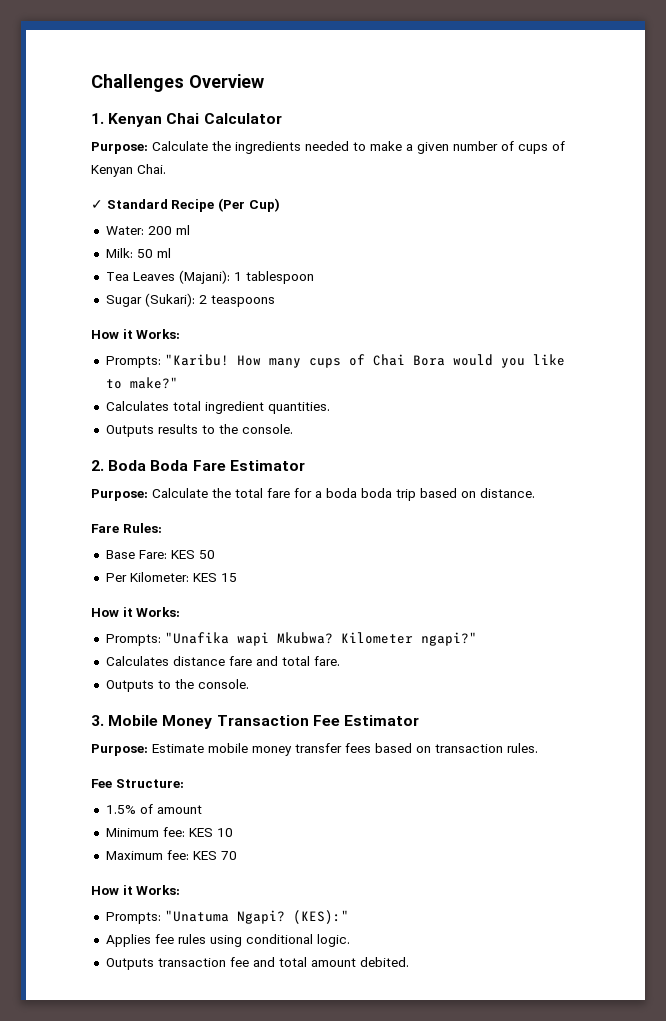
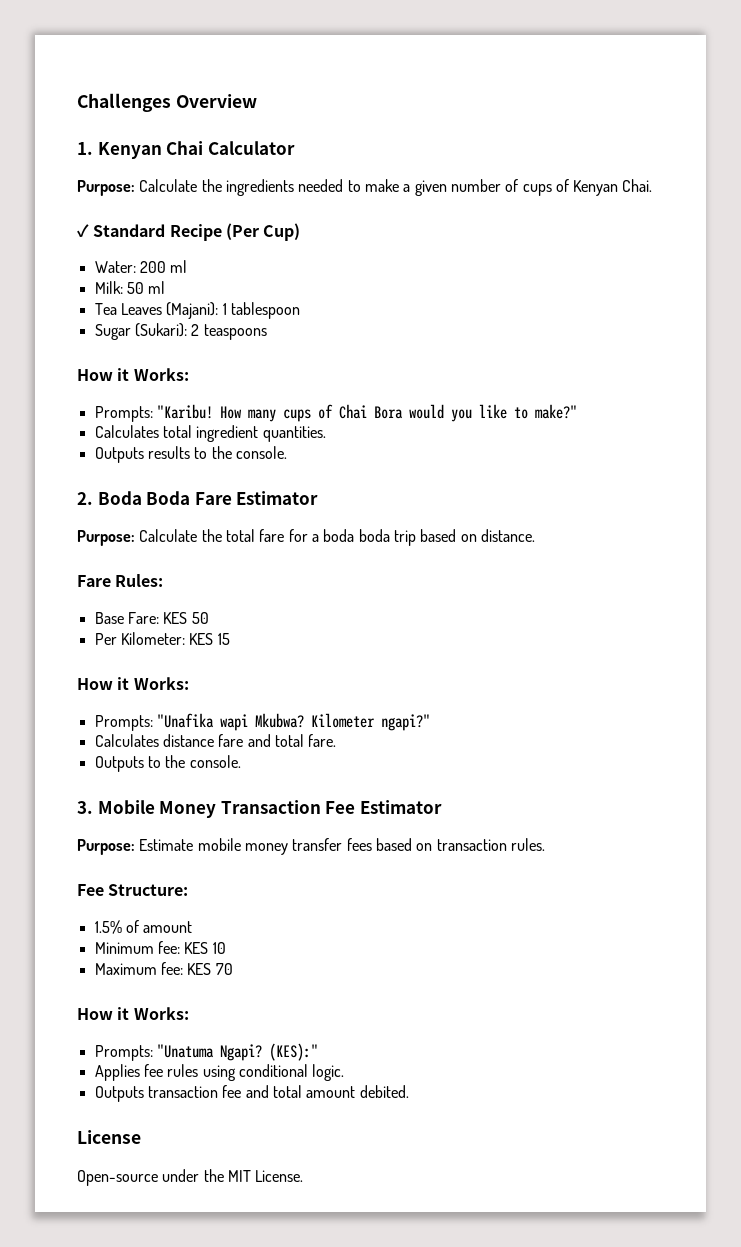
+ License
+ Open-source under the MIT License.

